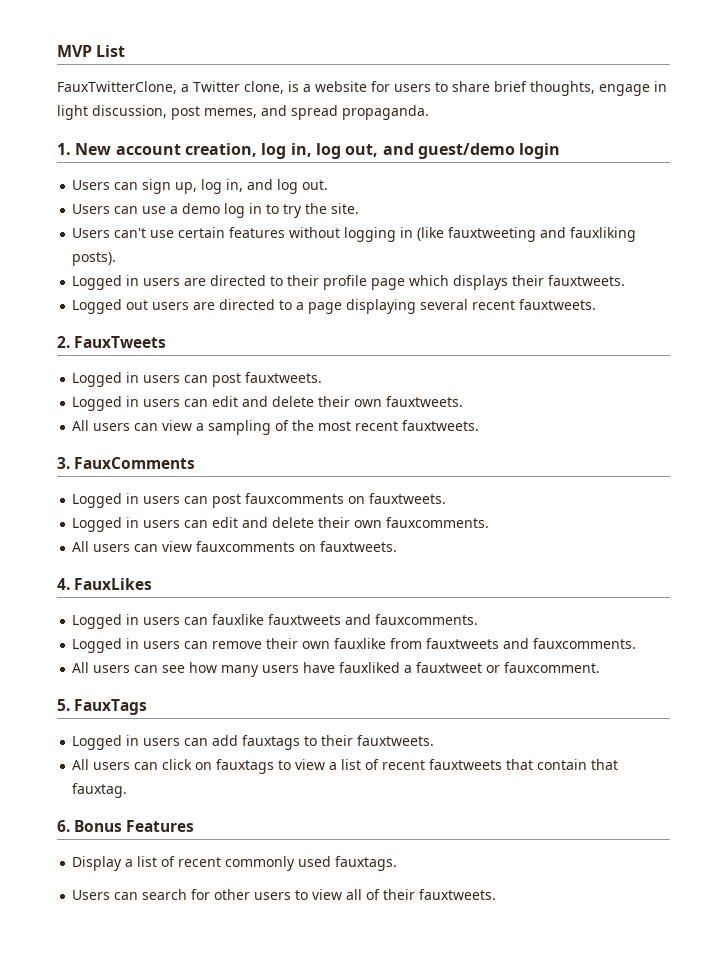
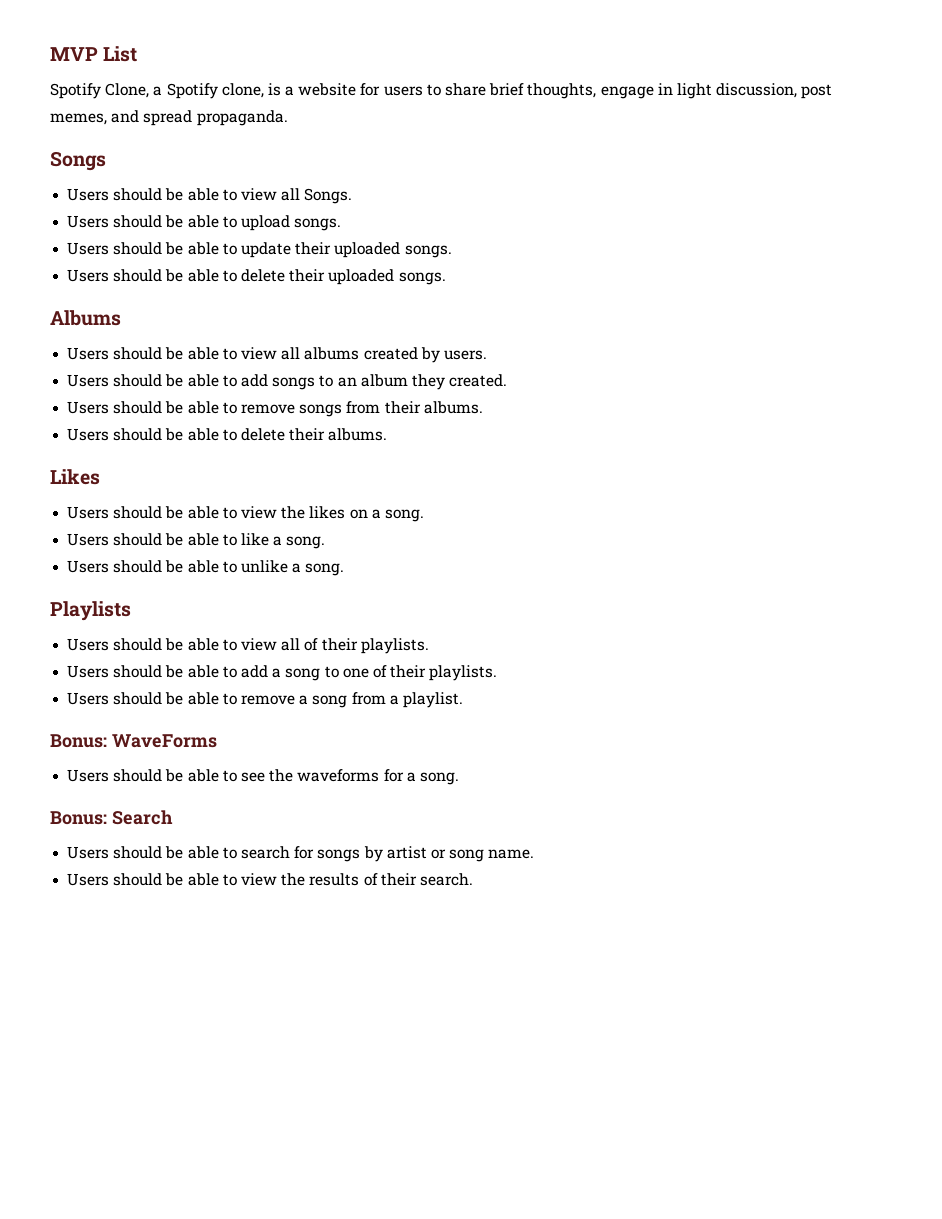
- FauxTwitterClone, a Twitter clone, is a website for users to share brief thoughts, engage in light discussion, post memes, and spread propaganda.
+ Spotify Clone, a Spotify clone, is a website for users to share brief thoughts, engage in light discussion, post memes, and spread propaganda.
- 1. New account creation, log in, log out, and guest/demo login
- Users can sign up, log in, and log out.
- Users can use a demo log in to try the site.
- Users can't use certain features without logging in (like fauxtweeting and fauxliking posts).
- Logged in users are directed to their profile page which displays their fauxtweets.
- Logged out users are directed to a page displaying several recent fauxtweets.
- 2. FauxTweets
- Logged in users can post fauxtweets.
- Logged in users can edit and delete their own fauxtweets.
- All users can view a sampling of the most recent fauxtweets.
- 3. FauxComments
- Logged in users can post fauxcomments on fauxtweets.
- Logged in users can edit and delete their own fauxcomments.
- All users can view fauxcomments on fauxtweets.
- 4. FauxLikes
- Logged in users can fauxlike fauxtweets and fauxcomments.
- Logged in users can remove their own fauxlike from fauxtweets and fauxcomments.
- All users can see how many users have fauxliked a fauxtweet or fauxcomment.
- 5. FauxTags
- Logged in users can add fauxtags to their fauxtweets.
- All users can click on fauxtags to view a list of recent fauxtweets that contain that fauxtag.
- 6. Bonus Features
- Display a list of recent commonly used fauxtags.
- Users can search for other users to view all of their fauxtweets.
+ Songs
+ Users should be able to view all Songs.
+ Users should be able to upload songs.
+ Users should be able to update their uploaded songs.
+ Users should be able to delete their uploaded songs.
+ Albums
+ Users should be able to view all albums created by users.
+ Users should be able to add songs to an album they created.
+ Users should be able to remove songs from their albums.
+ Users should be able to delete their albums.
+ Likes
+ Users should be able to view the likes on a song.
+ Users should be able to like a song.
+ Users should be able to unlike a song.
+ Playlists
+ Users should be able to view all of their playlists.
+ Users should be able to add a song to one of their playlists.
+ Users should be able to remove a song from a playlist.
+ Bonus: WaveForms
+ Users should be able to see the waveforms for a song.
+ Bonus: Search
+ Users should be able to search for songs by artist or song name.
+ Users should be able to view the results of their search.

